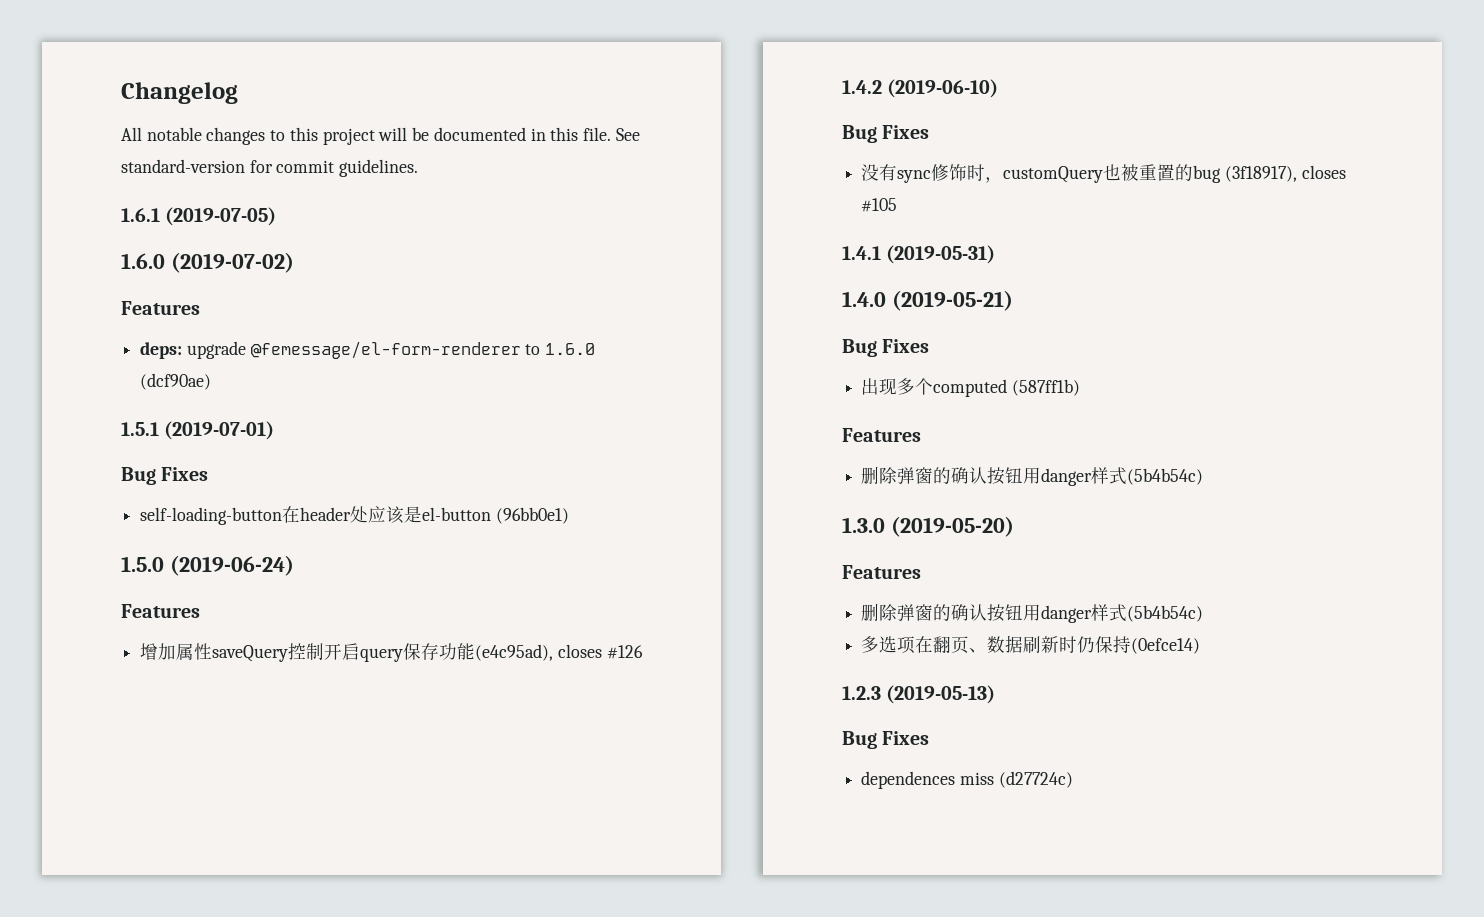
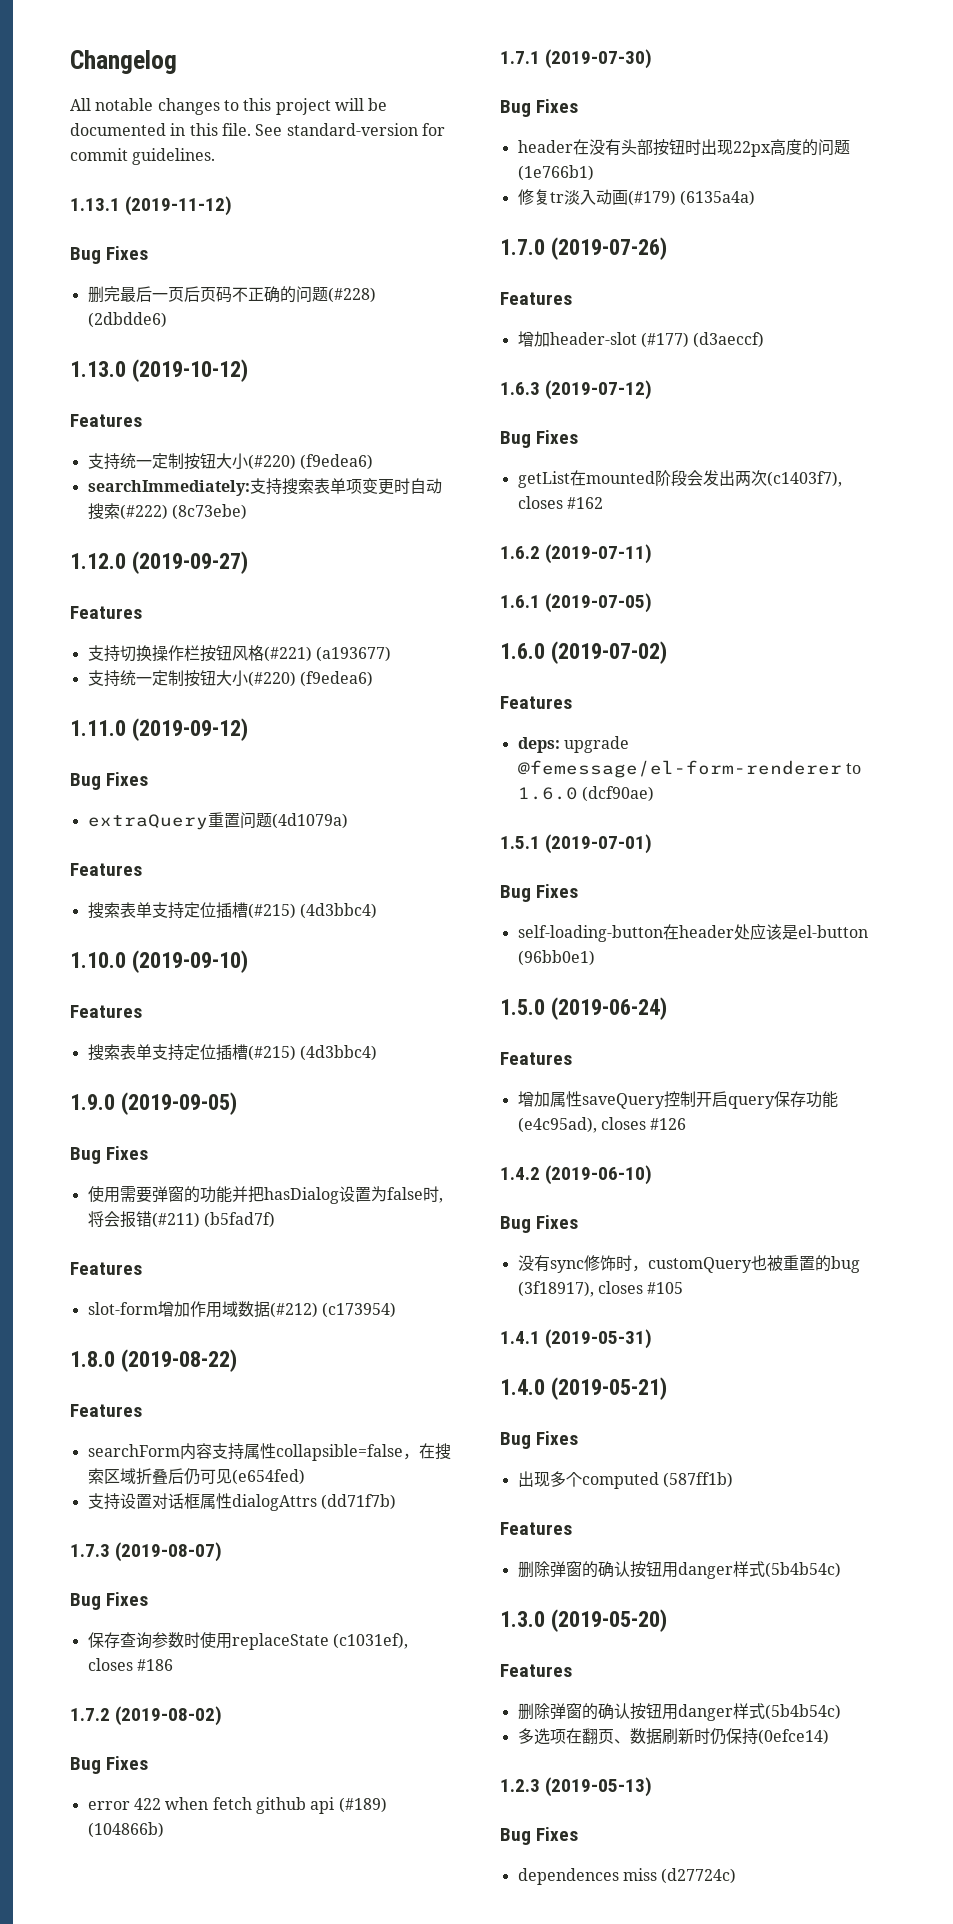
+ 1.13.1 (2019-11-12)
+ Bug Fixes
+ 删完最后一页后页码不正确的问题(#228) (2dbdde6)
+ 1.13.0 (2019-10-12)
+ Features
+ 支持统一定制按钮大小(#220) (f9edea6)
+ searchImmediately:支持搜索表单项变更时自动搜索(#222) (8c73ebe)
+ 1.12.0 (2019-09-27)
+ Features
+ 支持切换操作栏按钮风格(#221) (a193677)
+ 支持统一定制按钮大小(#220) (f9edea6)
+ 1.11.0 (2019-09-12)
+ Bug Fixes
+ extraQuery重置问题(4d1079a)
+ Features
+ 搜索表单支持定位插槽(#215) (4d3bbc4)
+ 1.10.0 (2019-09-10)
+ Features
+ 搜索表单支持定位插槽(#215) (4d3bbc4)
+ 1.9.0 (2019-09-05)
+ Bug Fixes
+ 使用需要弹窗的功能并把hasDialog设置为false时,将会报错(#211) (b5fad7f)
+ Features
+ slot-form增加作用域数据(#212) (c173954)
+ 1.8.0 (2019-08-22)
+ Features
+ searchForm内容支持属性collapsible=false，在搜索区域折叠后仍可见(e654fed)
+ 支持设置对话框属性dialogAttrs (dd71f7b)
+ 1.7.3 (2019-08-07)
+ Bug Fixes
+ 保存查询参数时使用replaceState (c1031ef), closes #186
+ 1.7.2 (2019-08-02)
+ Bug Fixes
+ error 422 when fetch github api (#189) (104866b)
+ 1.7.1 (2019-07-30)
+ Bug Fixes
+ header在没有头部按钮时出现22px高度的问题(1e766b1)
+ 修复tr淡入动画(#179) (6135a4a)
+ 1.7.0 (2019-07-26)
+ Features
+ 增加header-slot (#177) (d3aeccf)
+ 1.6.3 (2019-07-12)
+ Bug Fixes
+ getList在mounted阶段会发出两次(c1403f7), closes #162
+ 1.6.2 (2019-07-11)

